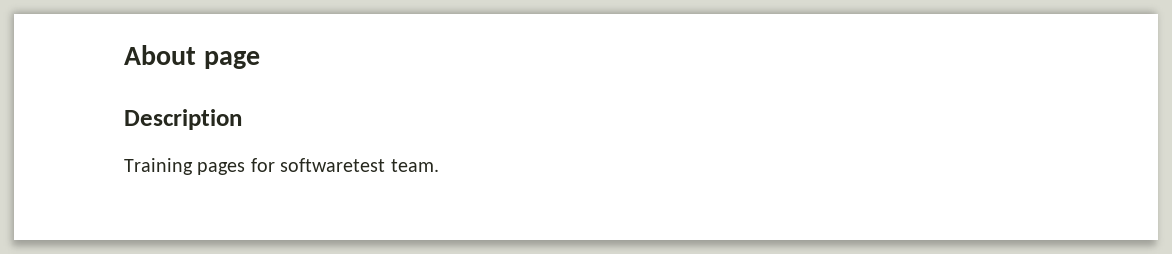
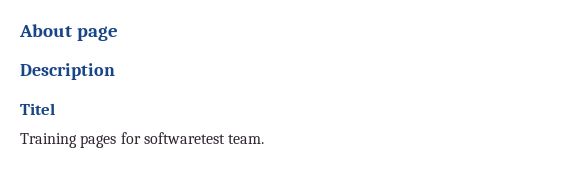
+ Titel

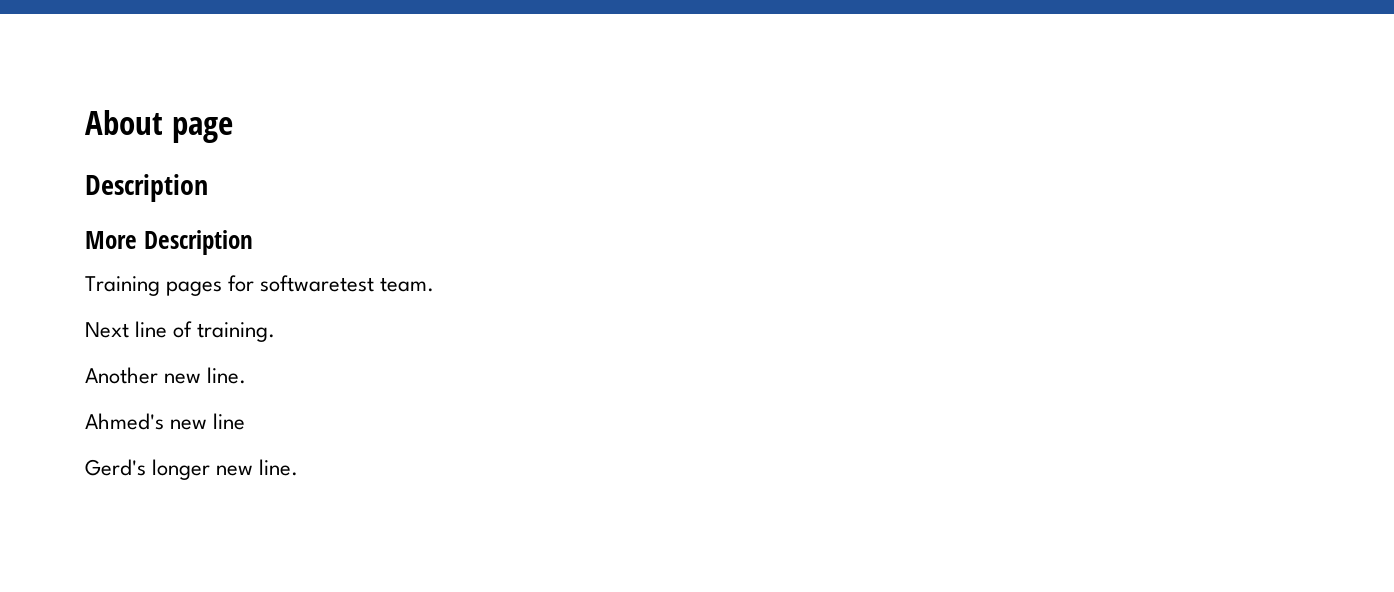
- Titel
+ More Description
+ Next line of training.
+ Another new line.
+ Ahmed's new line
+ Gerd's longer new line.

